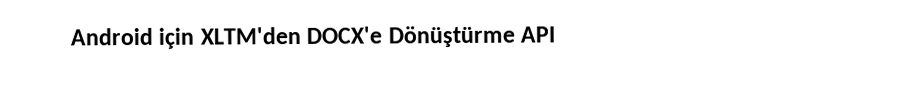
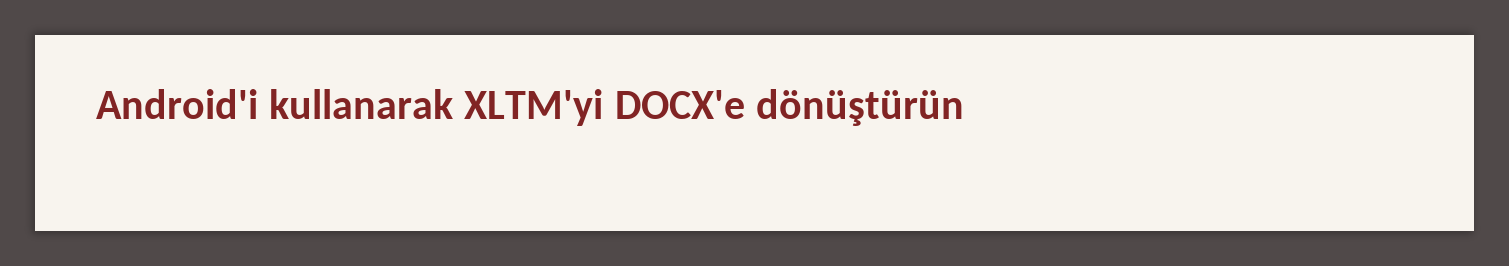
- Android için XLTM'den DOCX'e Dönüştürme API
+ Android'i kullanarak XLTM'yi DOCX'e dönüştürün

